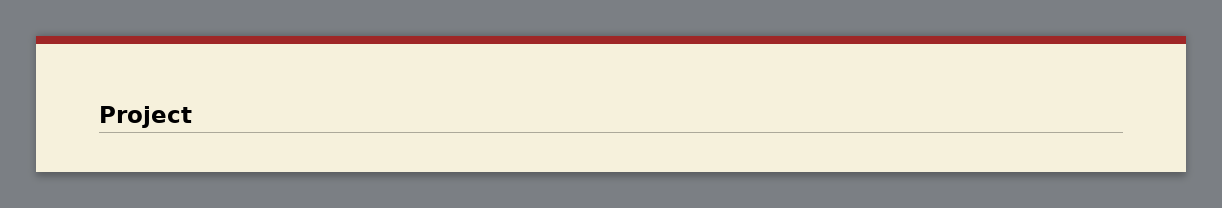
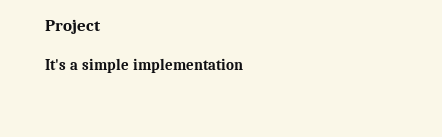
+ It's a simple implementation

